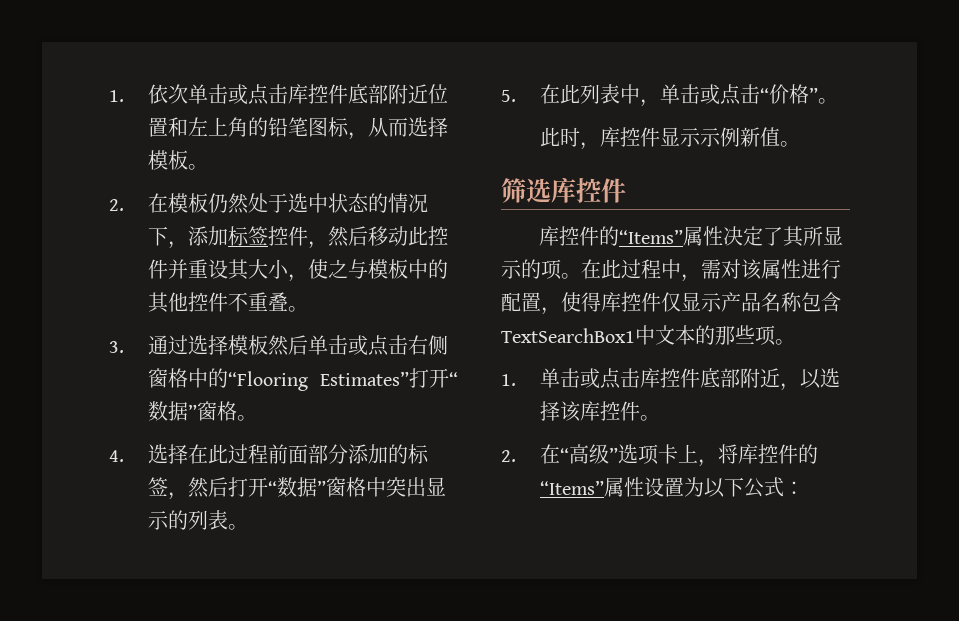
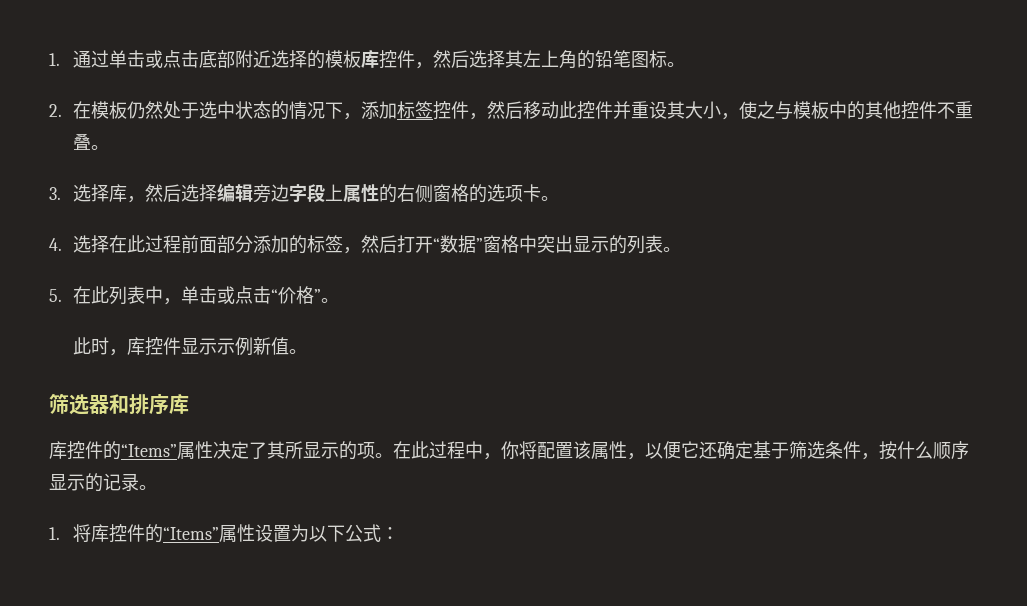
- 1.依次单击或点击库控件底部附近位置和左上角的铅笔图标，从而选择模板。
+ 1.通过单击或点击底部附近选择的模板库控件，然后选择其左上角的铅笔图标。
- 3.通过选择模板然后单击或点击右侧窗格中的“Flooring Estimates”打开“数据”窗格。
+ 3.选择库，然后选择编辑旁边字段上属性的右侧窗格的选项卡。
- 筛选库控件
+ 筛选器和排序库
- 在此过程中，需对该属性进行配置，使得库控件仅显示产品名称包含TextSearchBox1中文本的那些项。
- 1.单击或点击库控件底部附近，以选择该库控件。
- 2.在“高级”选项卡上，将库控件的“Items”属性设置为以下公式：
+ 在此过程中，你将配置该属性，以便它还确定基于筛选条件，按什么顺序显示的记录。
+ 1.将库控件的“Items”属性设置为以下公式：

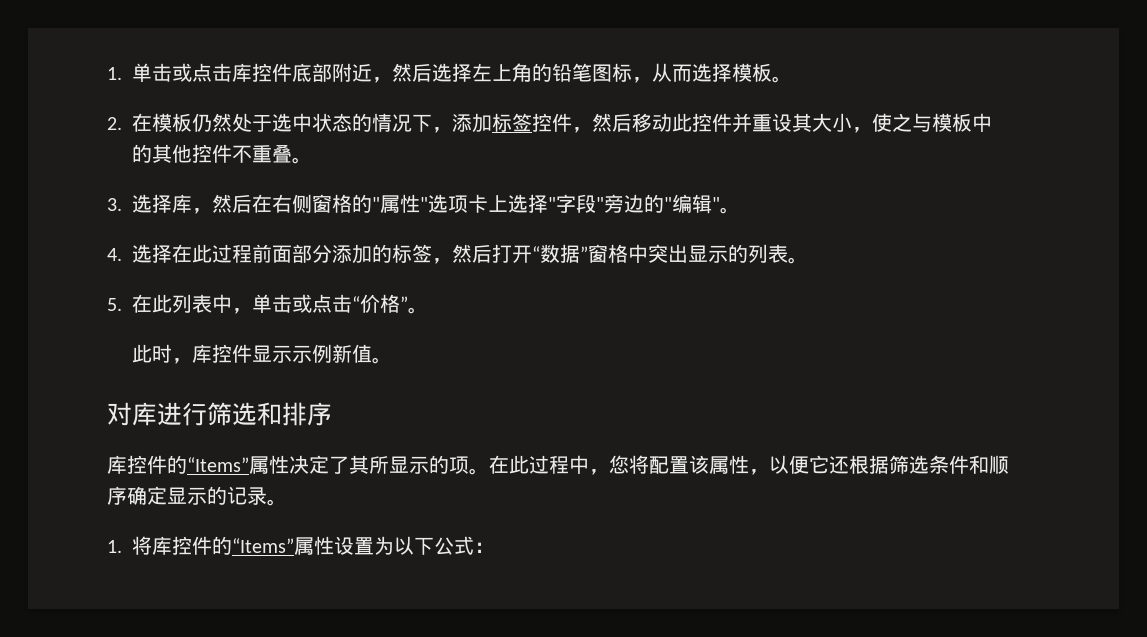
- 1.通过单击或点击底部附近选择的模板库控件，然后选择其左上角的铅笔图标。
+ 1.单击或点击库控件底部附近，然后选择左上角的铅笔图标，从而选择模板。
- 3.选择库，然后选择编辑旁边字段上属性的右侧窗格的选项卡。
+ 3.选择库，然后在右侧窗格的"属性"选项卡上选择"字段"旁边的"编辑"。
- 筛选器和排序库
+ 对库进行筛选和排序
- 在此过程中，你将配置该属性，以便它还确定基于筛选条件，按什么顺序显示的记录。
+ 在此过程中，您将配置该属性，以便它还根据筛选条件和顺序确定显示的记录。

